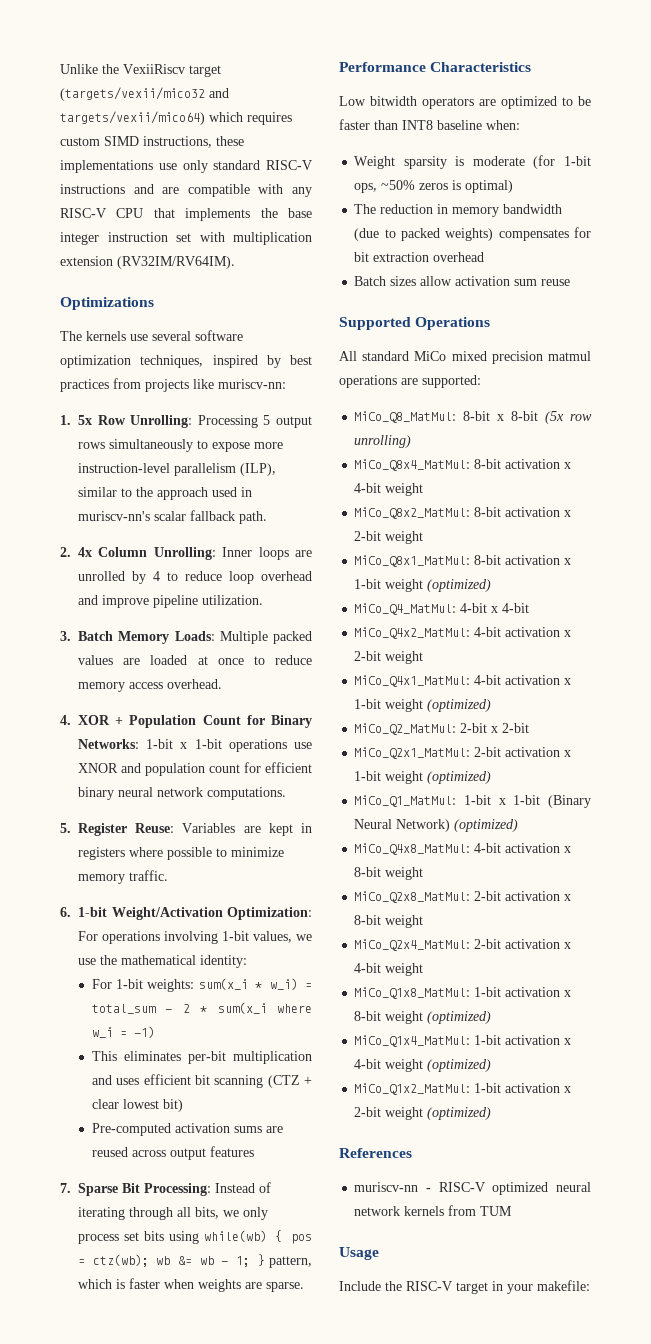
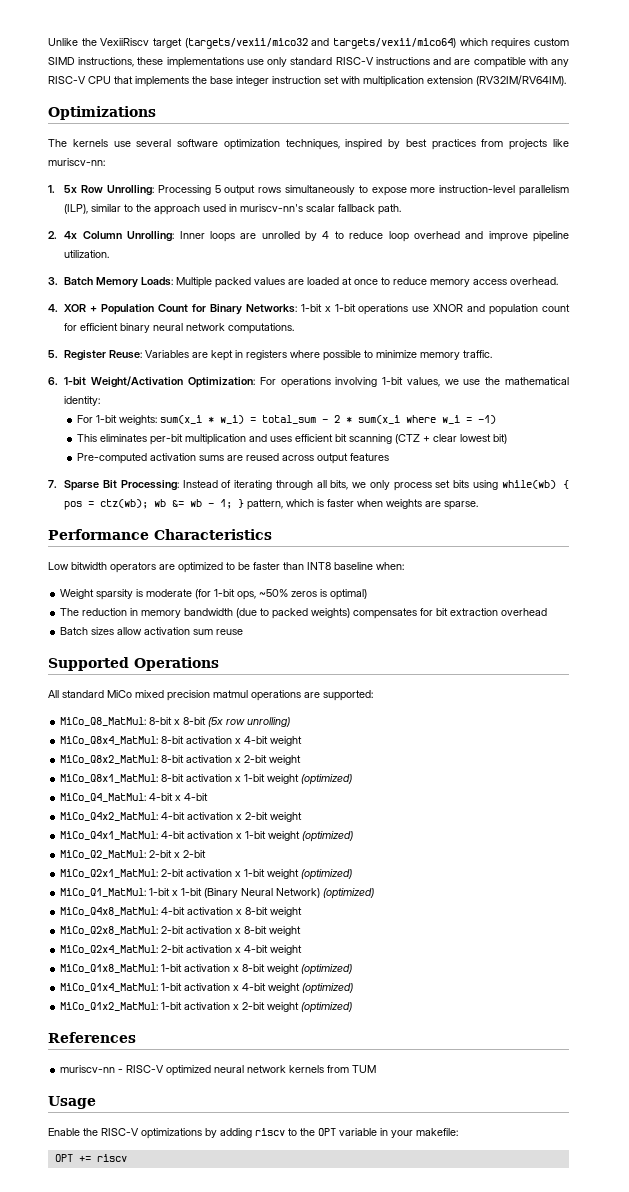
- Include the RISC-V target in your makefile:
+ Enable the RISC-V optimizations by adding riscv to the OPT variable in your makefile:
+ OPT += riscv

